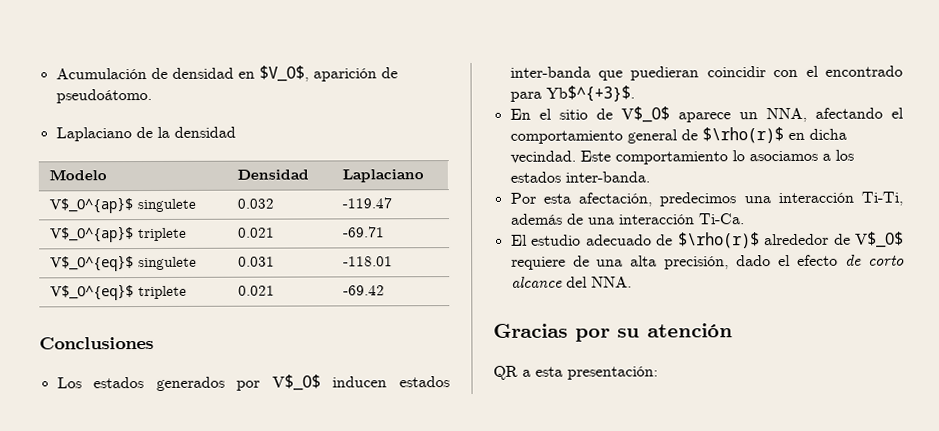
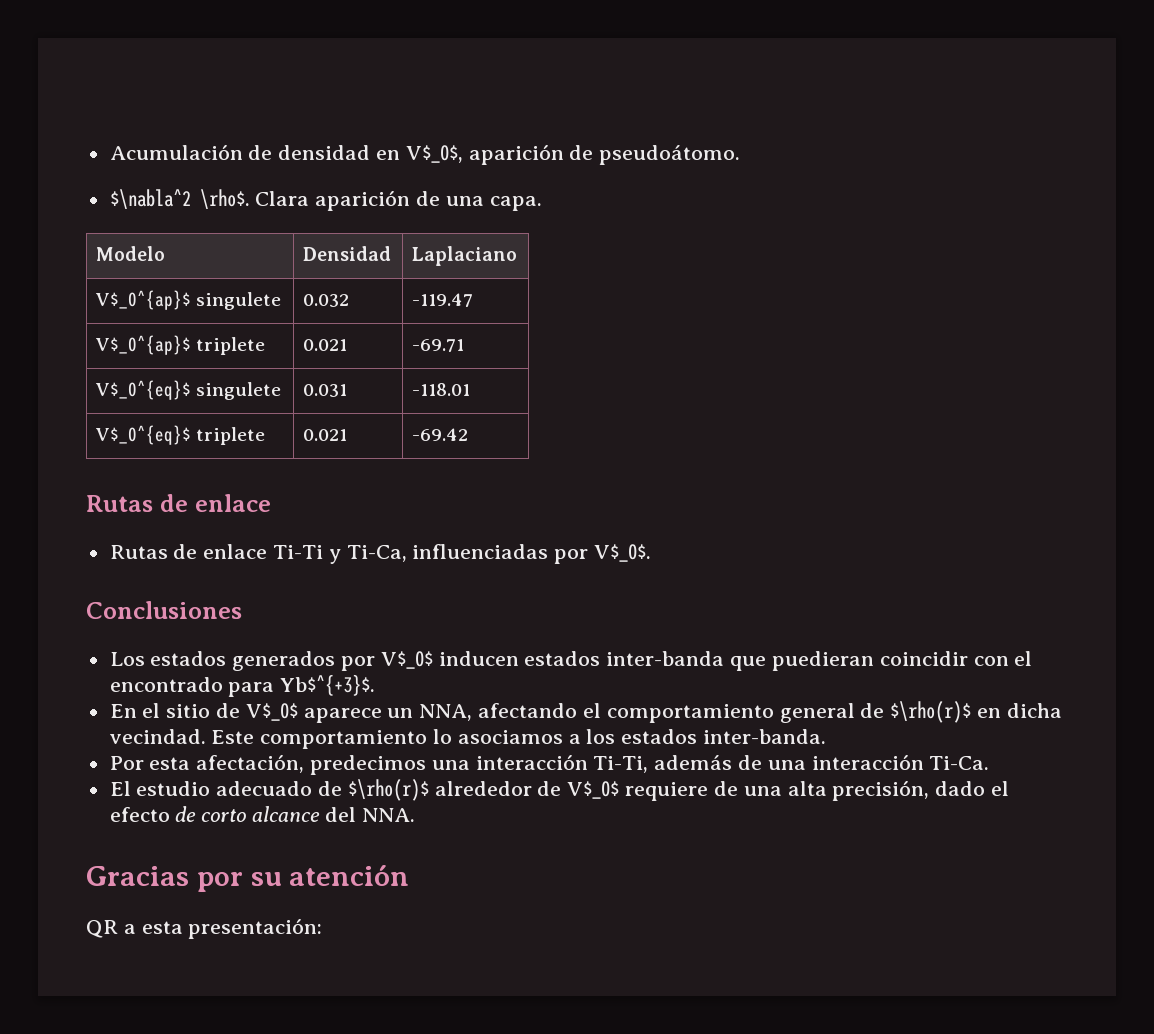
- Acumulación de densidad en $V_O$, aparición de pseudoátomo.
+ Acumulación de densidad en V$_O$, aparición de pseudoátomo.
- Laplaciano de la densidad
+ $\nabla^2 \rho$. Clara aparición de una capa.
  V$_O^{eq}$ triplete | 0.021 | -69.42
+ Rutas de enlace
+ Rutas de enlace Ti-Ti y Ti-Ca, influenciadas por V$_O$.

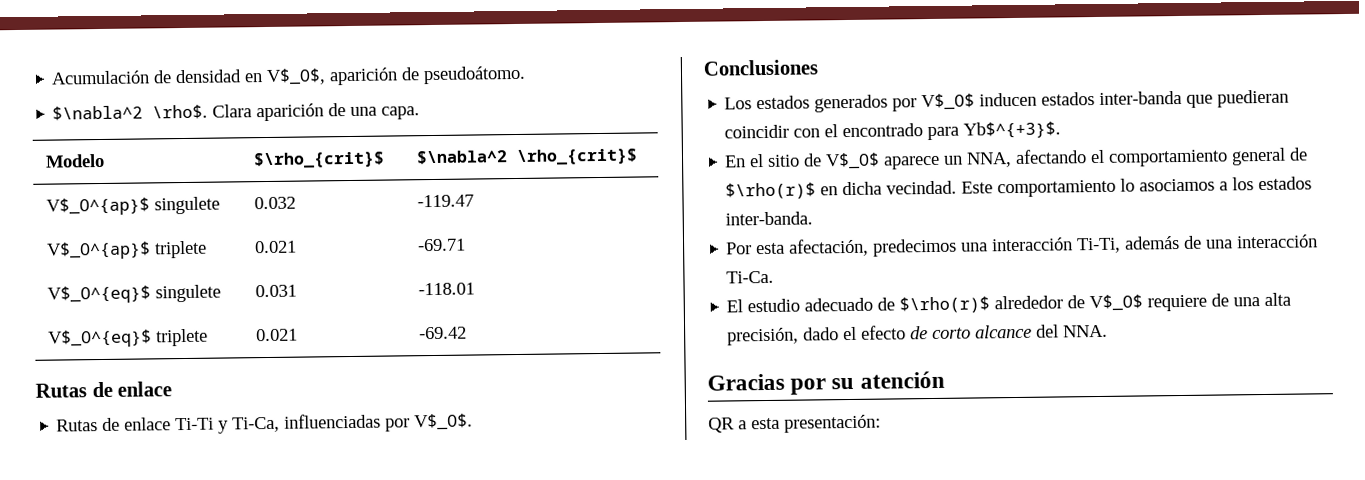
- Modelo | Densidad | Laplaciano
+ Modelo | $\rho_{crit}$ | $\nabla^2 \rho_{crit}$

